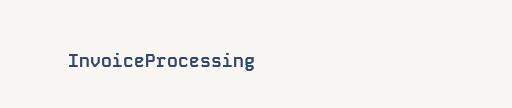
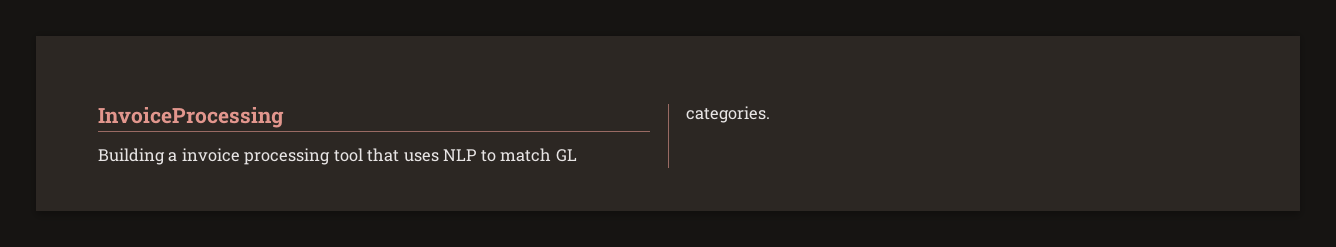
+ Building a invoice processing tool that uses NLP to match GL categories.

